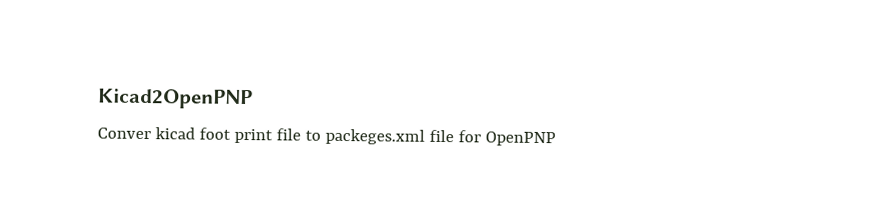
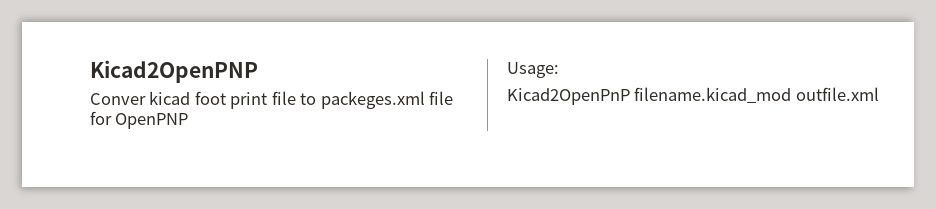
+ Usage:
+ Kicad2OpenPnP filename.kicad_mod outfile.xml

